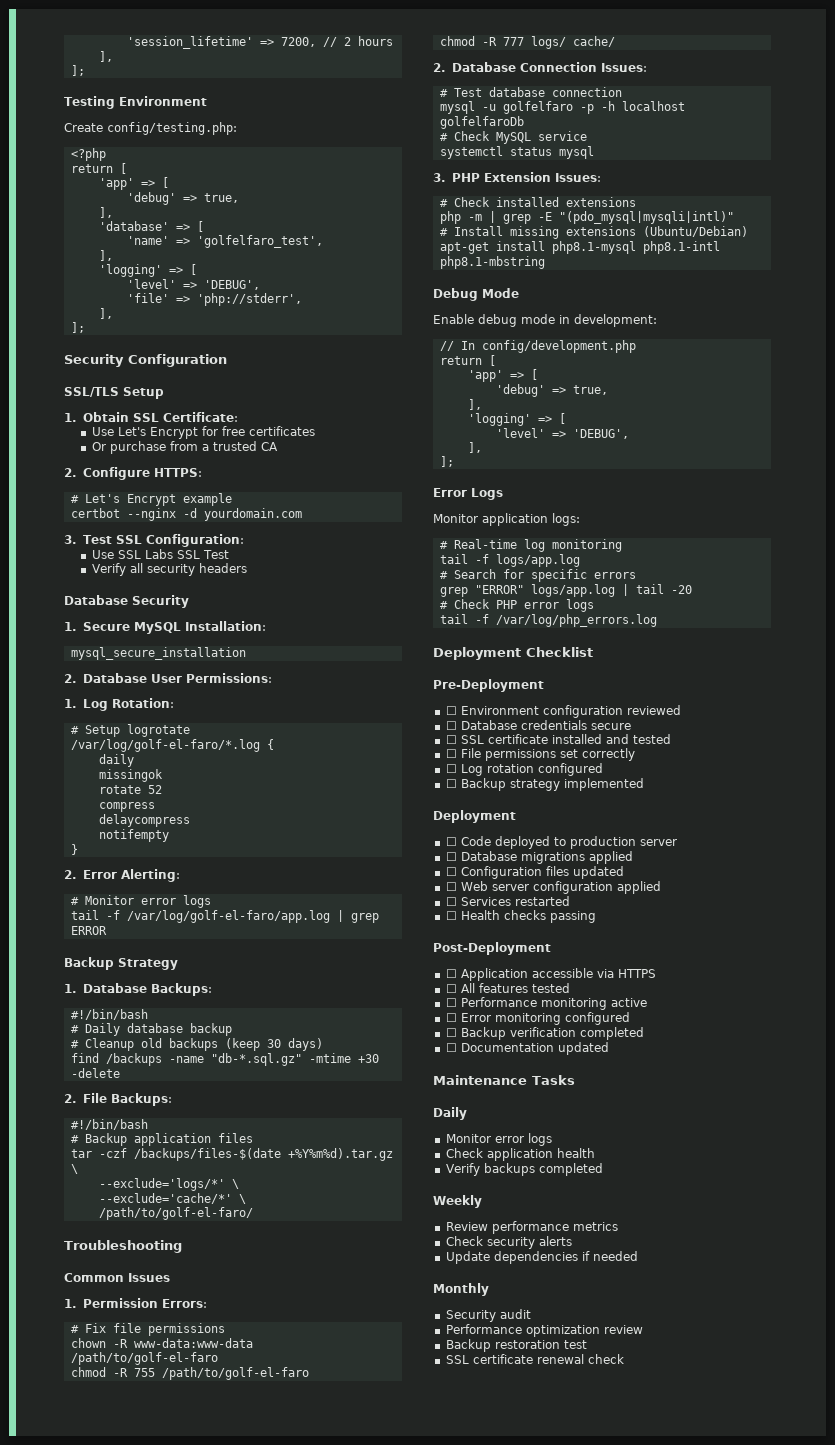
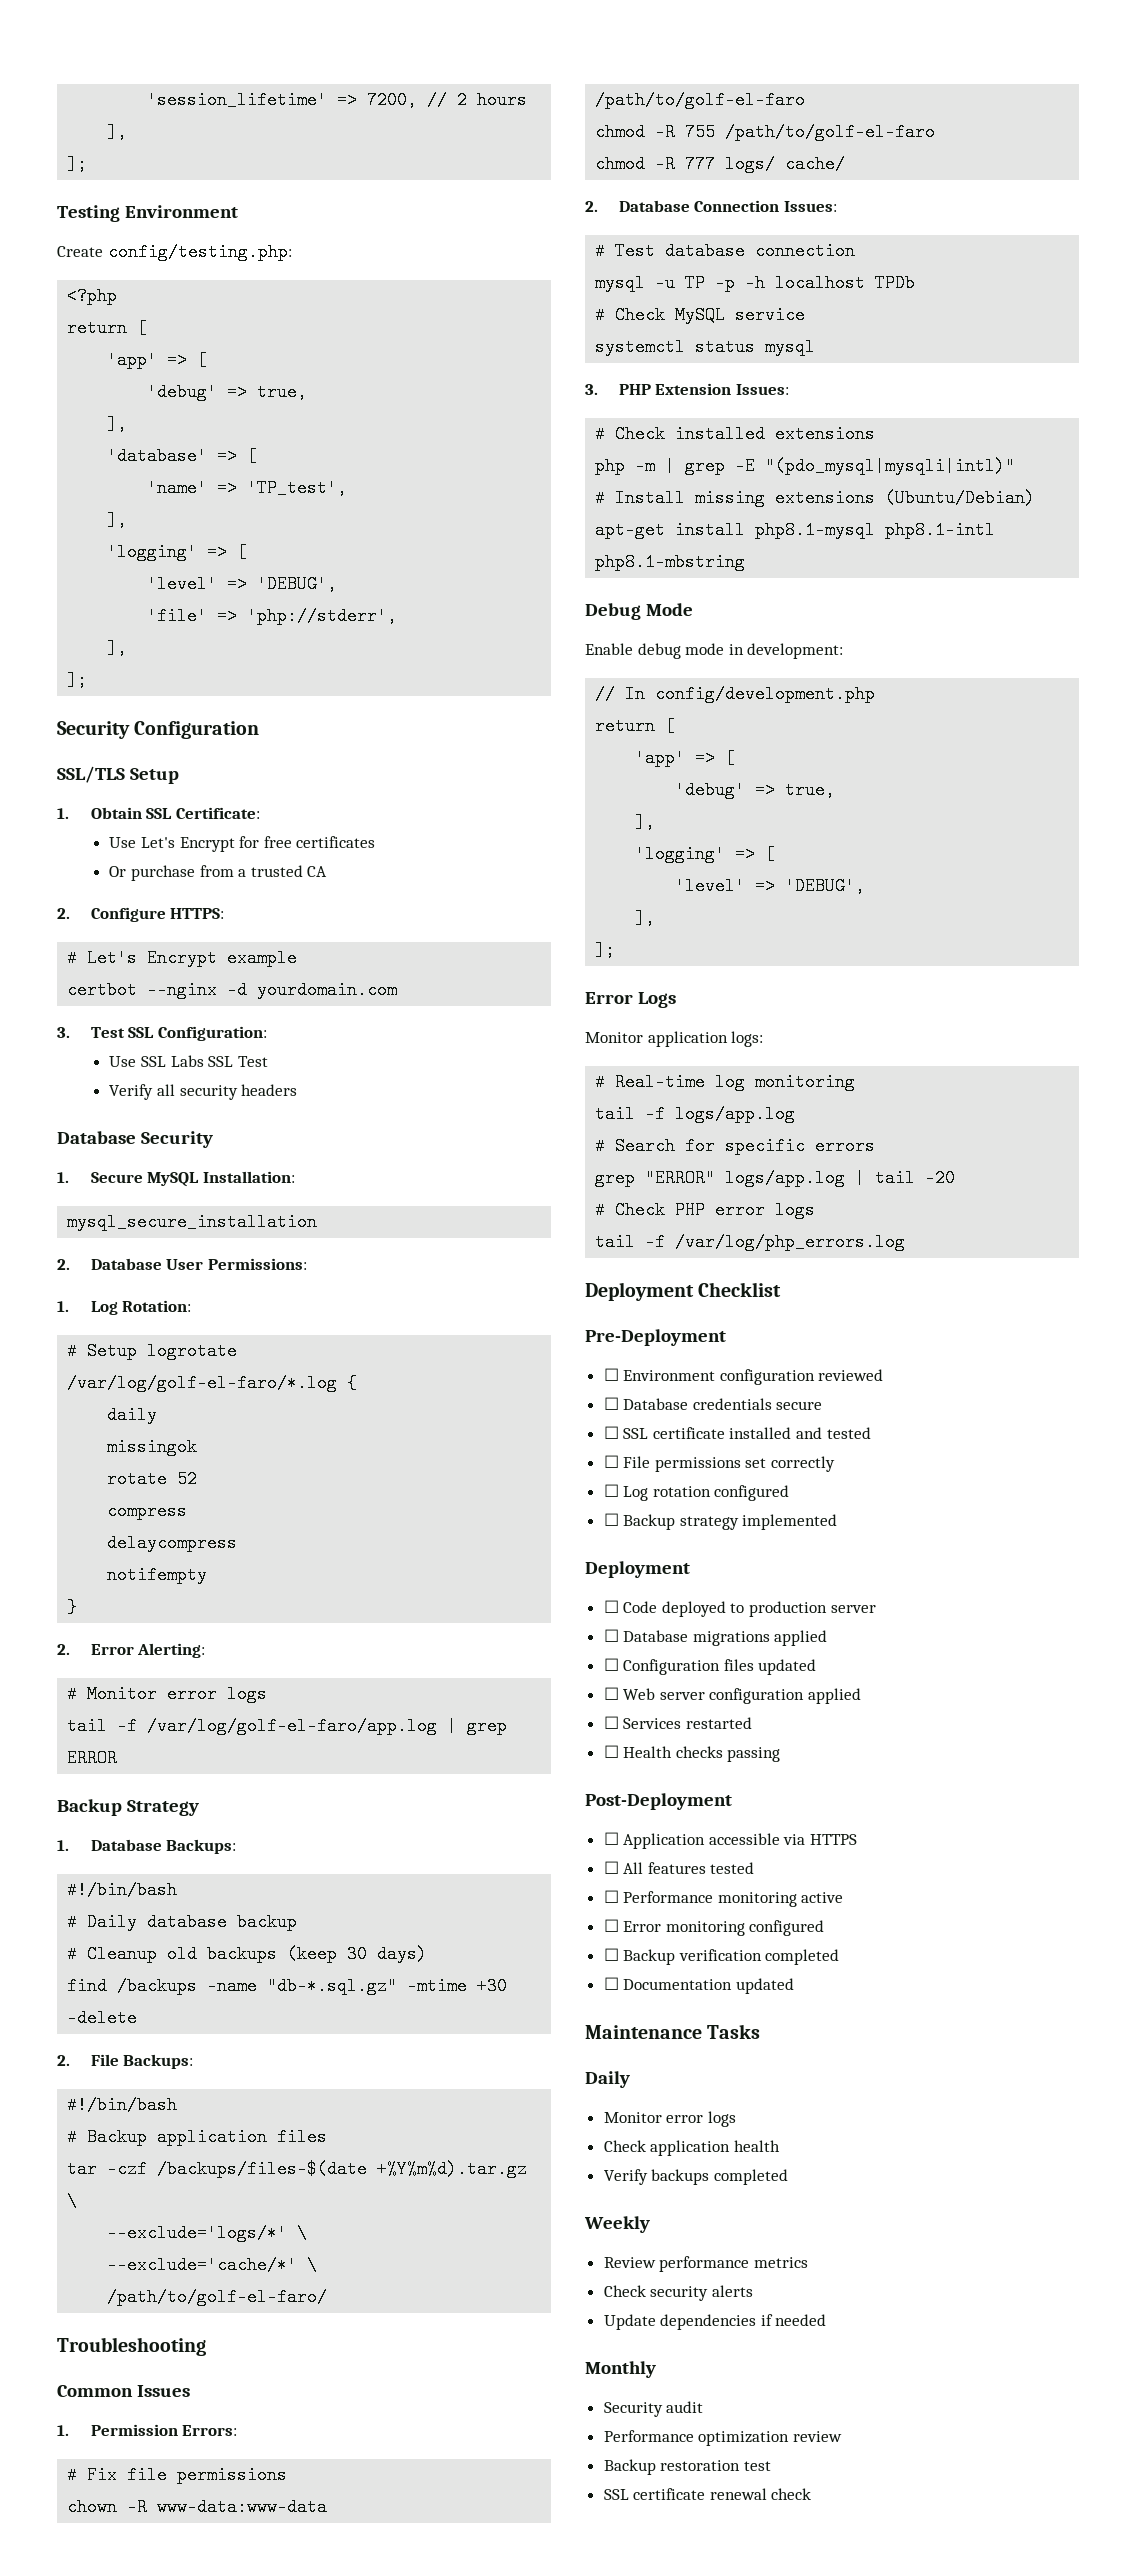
- 'name' => 'golfelfaro_test',
+ 'name' => 'TP_test',
- mysql -u golfelfaro -p -h localhost golfelfaroDb
+ mysql -u TP -p -h localhost TPDb

